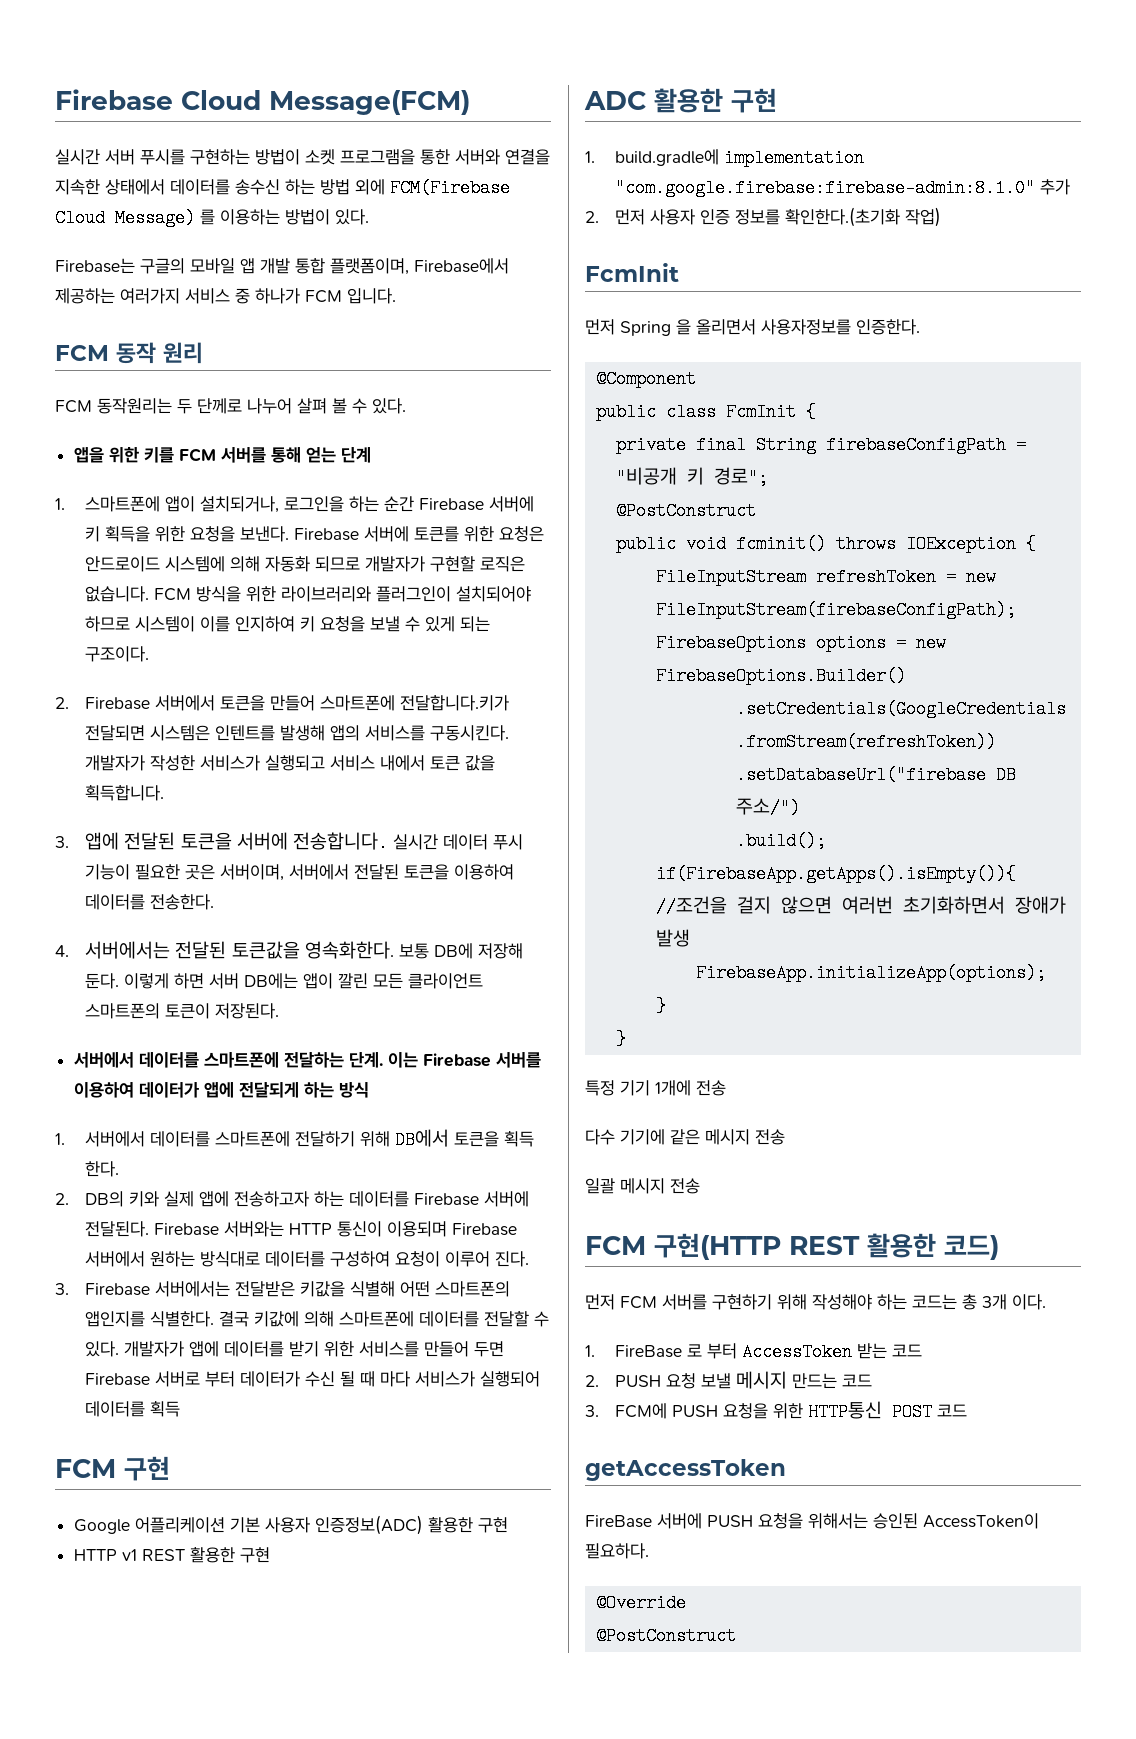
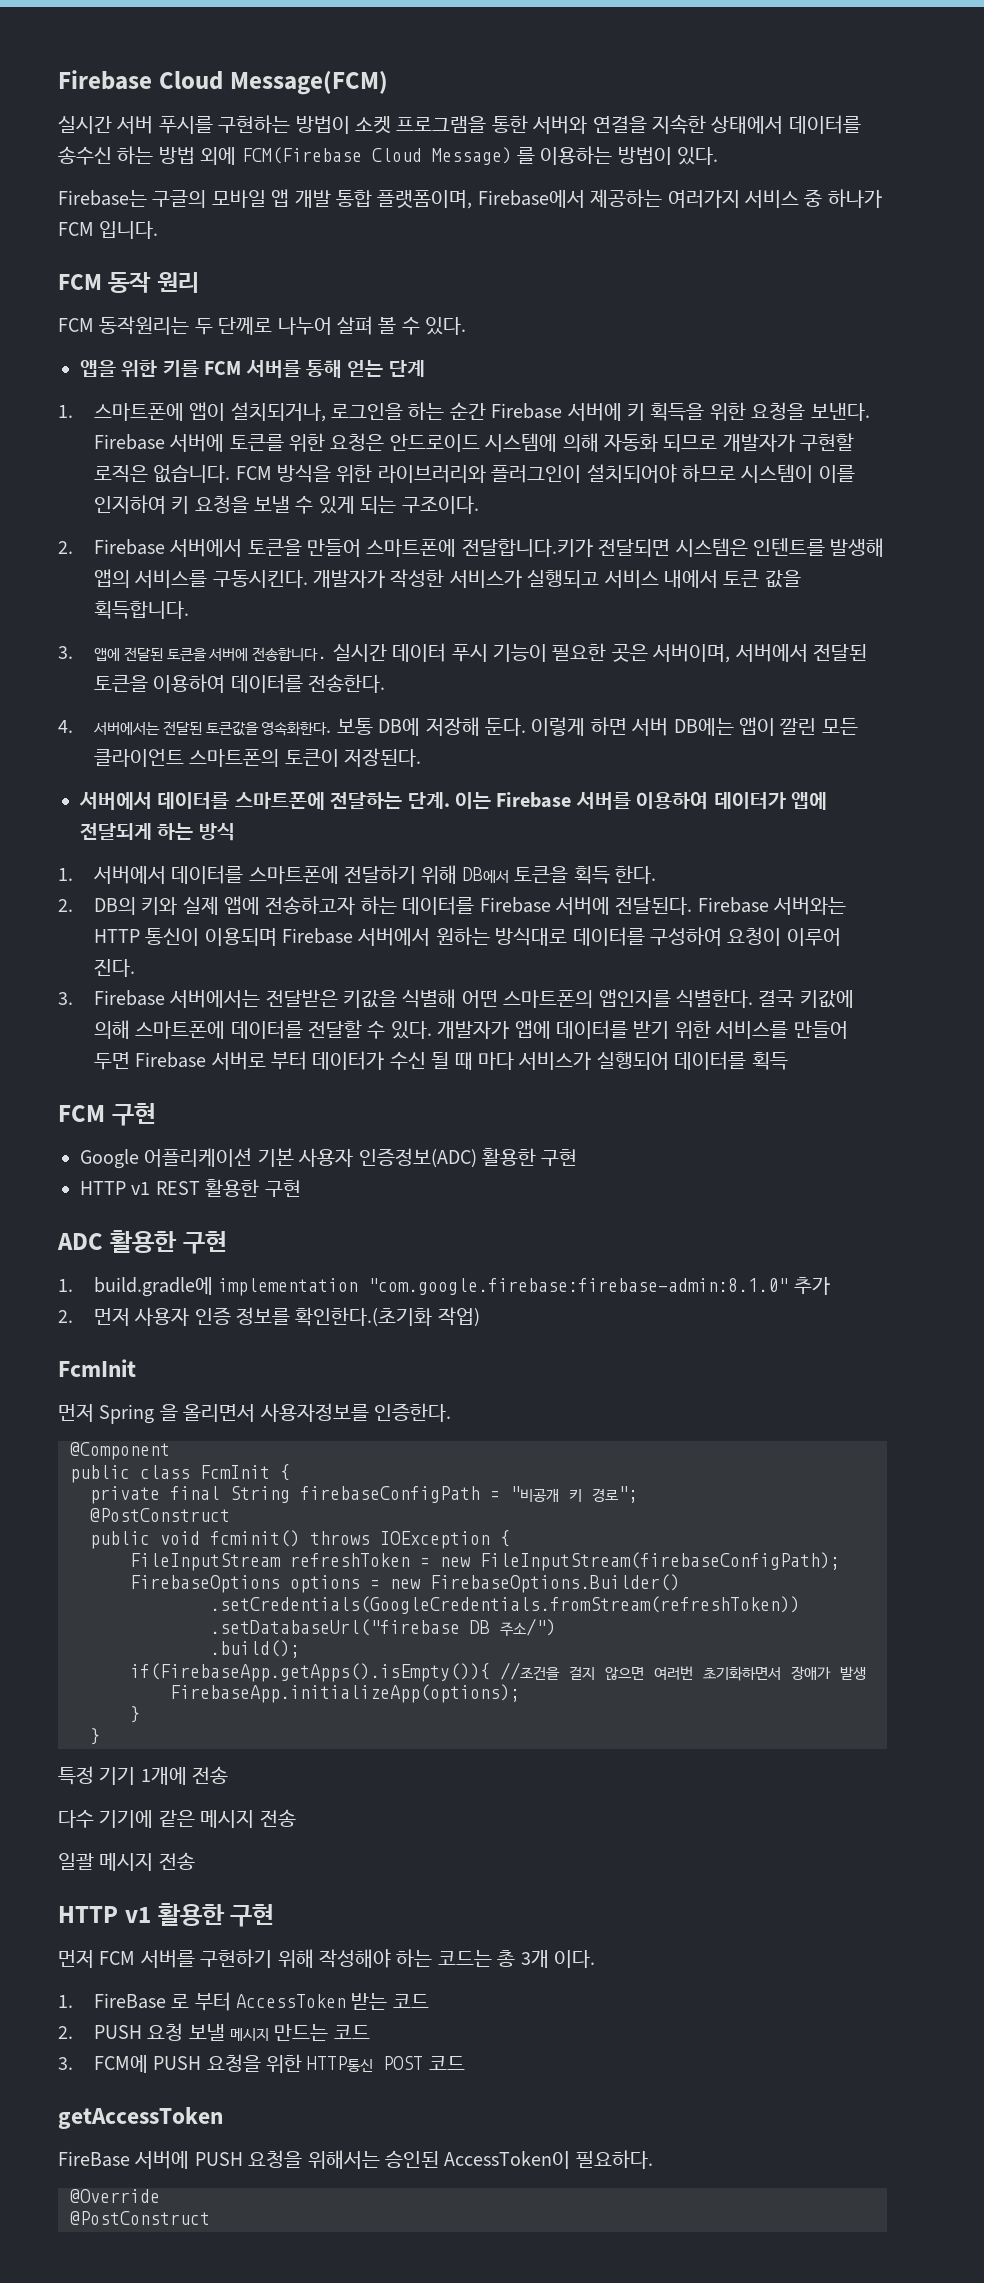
- FCM 구현(HTTP REST 활용한 코드)
+ HTTP v1 활용한 구현

